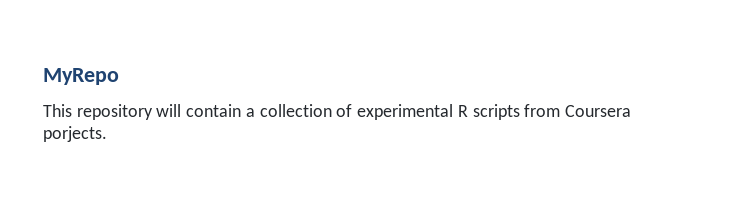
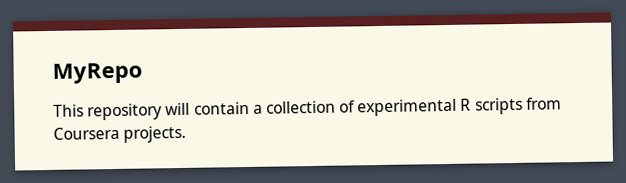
- This repository will contain a collection of experimental R scripts from Coursera porjects.
+ This repository will contain a collection of experimental R scripts from Coursera projects.

